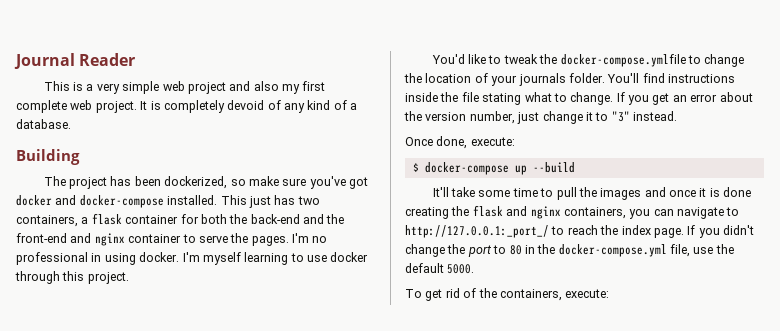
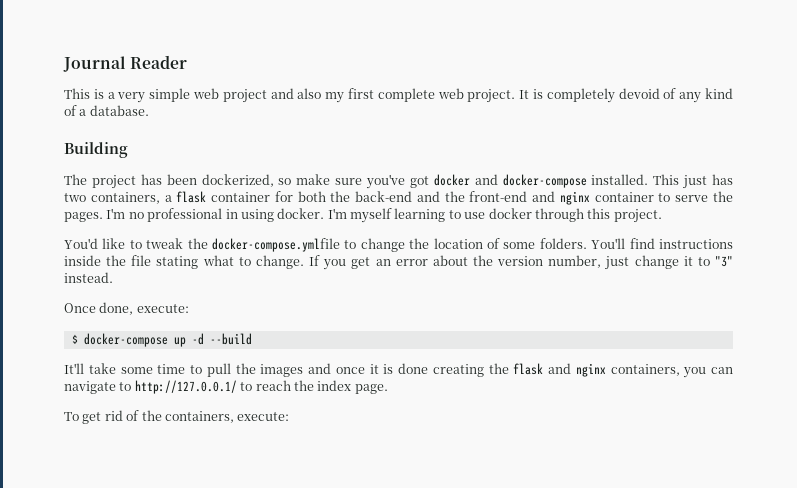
- You'd like to tweak the docker-compose.ymlfile to change the location of your journals folder.
+ You'd like to tweak the docker-compose.ymlfile to change the location of some folders.
- $ docker-compose up --build
+ $ docker-compose up -d --build
- It'll take some time to pull the images and once it is done creating the flask and nginx containers, you can navigate to http://127.0.0.1:_port_/ to reach the index page. If you didn't change the port to 80 in the docker-compose.yml file, use the default 5000.
+ It'll take some time to pull the images and once it is done creating the flask and nginx containers, you can navigate to http://127.0.0.1/ to reach the index page.

